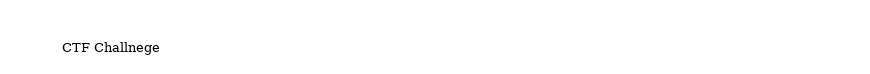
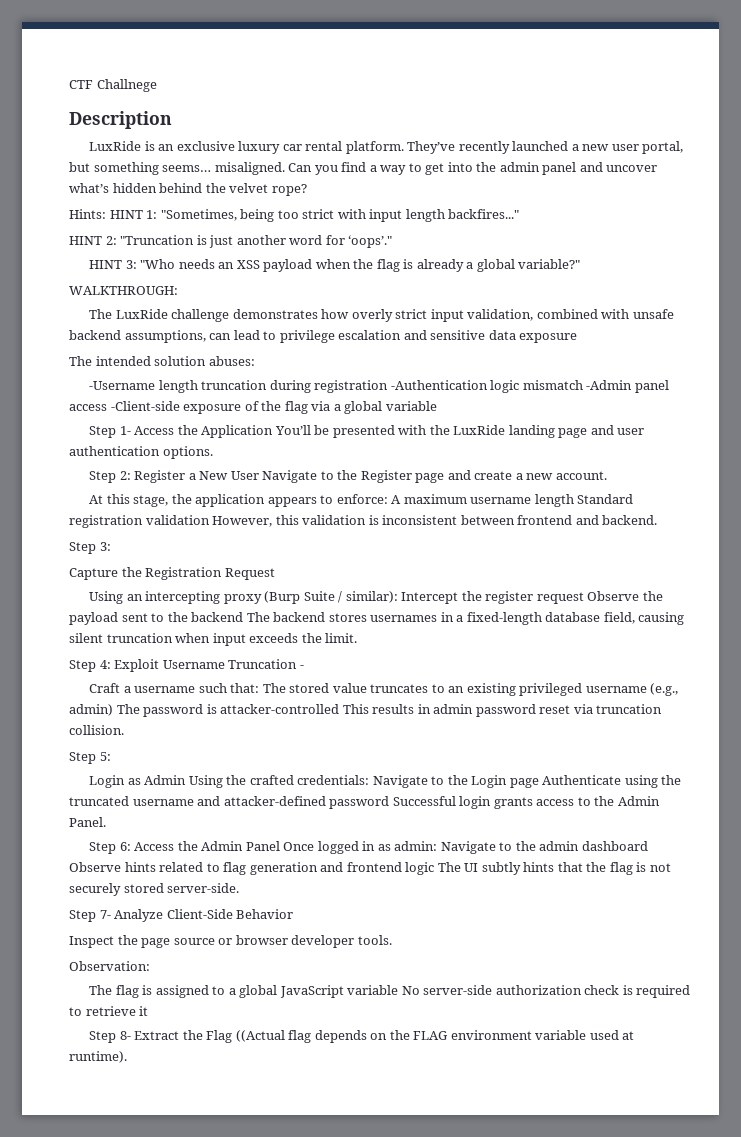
+ Description
+ LuxRide is an exclusive luxury car rental platform. They’ve recently launched a new user portal, but something seems… misaligned. Can you find a way to get into the admin panel and uncover what’s hidden behind the velvet rope?
+ Hints: HINT 1: "Sometimes, being too strict with input length backfires..."
+ HINT 2: "Truncation is just another word for ‘oops’."
+ HINT 3: "Who needs an XSS payload when the flag is already a global variable?"
+ WALKTHROUGH:
+ The LuxRide challenge demonstrates how overly strict input validation, combined with unsafe backend assumptions, can lead to privilege escalation and sensitive data exposure
+ The intended solution abuses:
+ -Username length truncation during registration -Authentication logic mismatch -Admin panel access -Client-side exposure of the flag via a global variable
+ Step 1- Access the Application You’ll be presented with the LuxRide landing page and user authentication options.
+ Step 2: Register a New User Navigate to the Register page and create a new account.
+ At this stage, the application appears to enforce: A maximum username length Standard registration validation However, this validation is inconsistent between frontend and backend.
+ Step 3:
+ Capture the Registration Request
+ Using an intercepting proxy (Burp Suite / similar): Intercept the register request Observe the payload sent to the backend The backend stores usernames in a fixed-length database field, causing silent truncation when input exceeds the limit.
+ Step 4: Exploit Username Truncation -
+ Craft a username such that: The stored value truncates to an existing privileged username (e.g., admin) The password is attacker-controlled This results in admin password reset via truncation collision.
+ Step 5:
+ Login as Admin Using the crafted credentials: Navigate to the Login page Authenticate using the truncated username and attacker-defined password Successful login grants access to the Admin Panel.
+ Step 6: Access the Admin Panel Once logged in as admin: Navigate to the admin dashboard Observe hints related to flag generation and frontend logic The UI subtly hints that the flag is not securely stored server-side.
+ Step 7- Analyze Client-Side Behavior
+ Inspect the page source or browser developer tools.
+ Observation:
+ The flag is assigned to a global JavaScript variable No server-side authorization check is required to retrieve it
+ Step 8- Extract the Flag ((Actual flag depends on the FLAG environment variable used at runtime).

